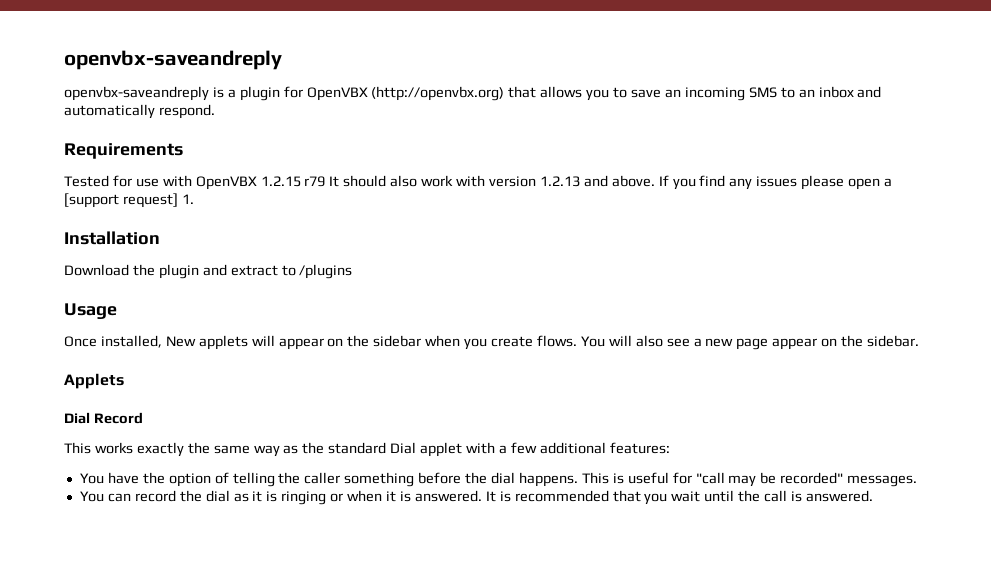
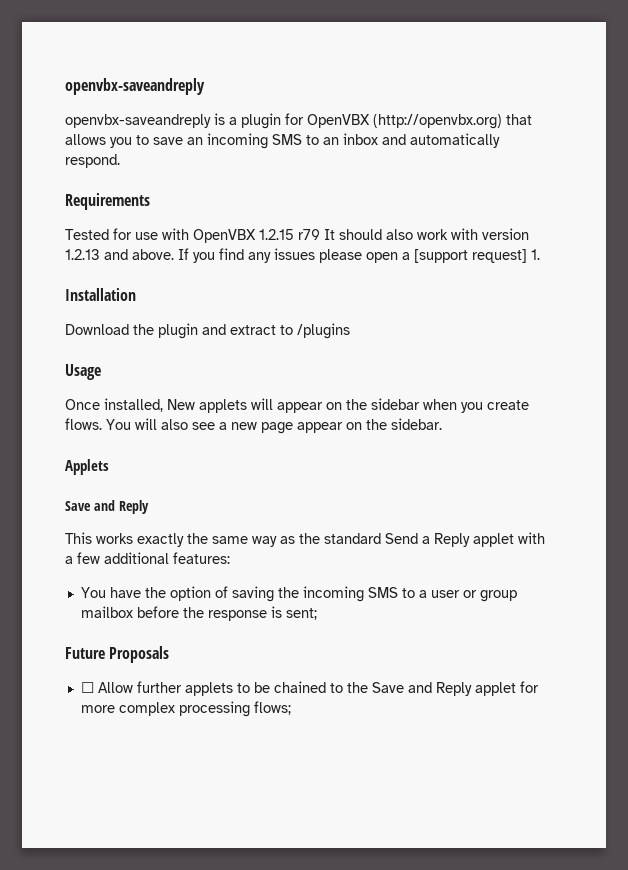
  Applets
- Dial Record
+ Save and Reply
- This works exactly the same way as the standard Dial applet with a few additional features:
+ This works exactly the same way as the standard Send a Reply applet with a few additional features:
- You have the option of telling the caller something before the dial happens. This is useful for "call may be recorded" messages.
- You can record the dial as it is ringing or when it is answered. It is recommended that you wait until the call is answered.
+ You have the option of saving the incoming SMS to a user or group mailbox before the response is sent;
+ Future Proposals
+ ☐ Allow further applets to be chained to the Save and Reply applet for more complex processing flows;

